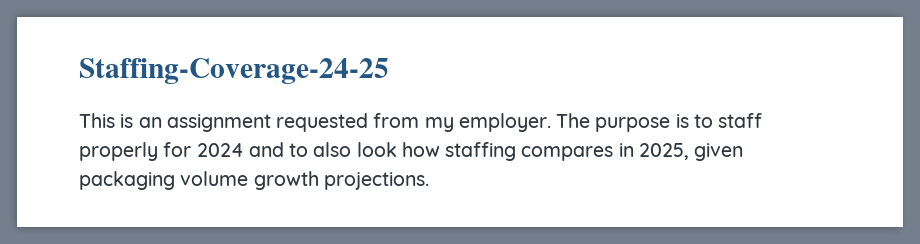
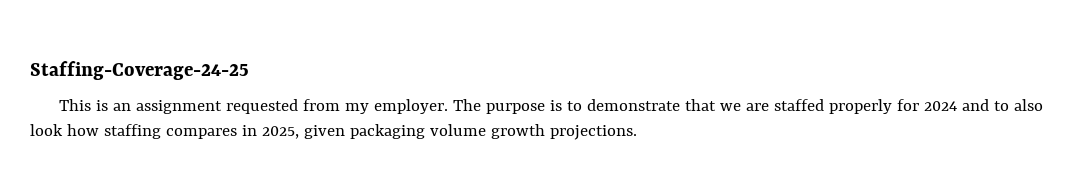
- The purpose is to staff properly for 2024 and to also look how staffing compares in 2025, given packaging volume growth projections.
+ The purpose is to demonstrate that we are staffed properly for 2024 and to also look how staffing compares in 2025, given packaging volume growth projections.

